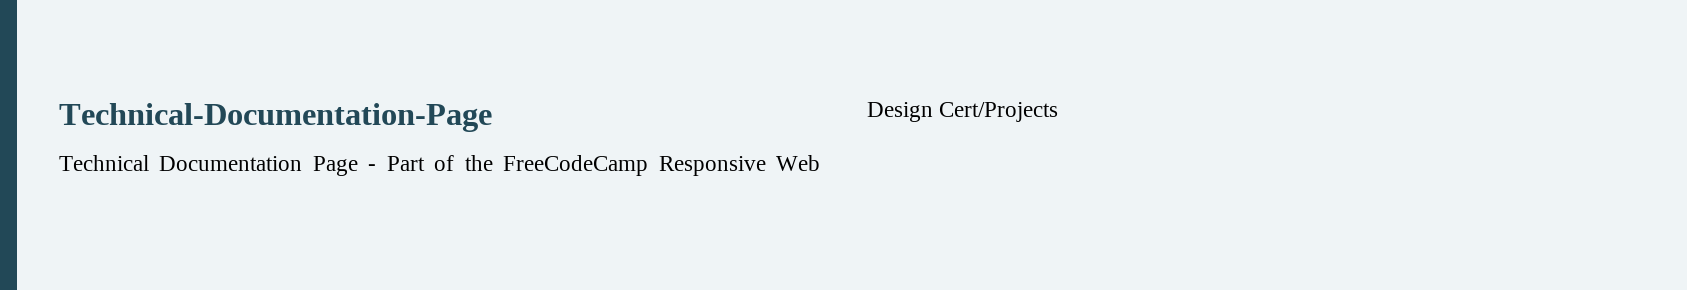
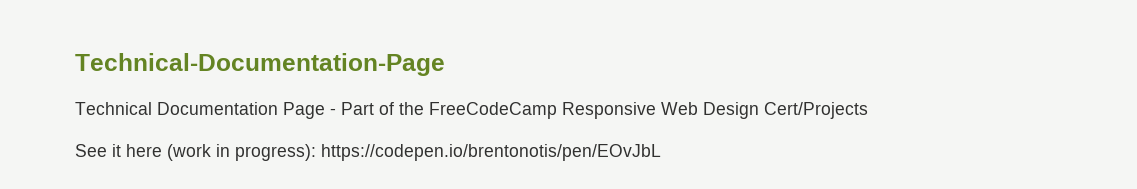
+ See it here (work in progress): https://codepen.io/brentonotis/pen/EOvJbL

